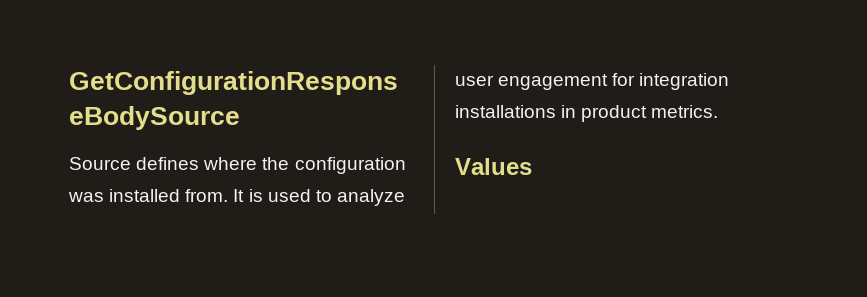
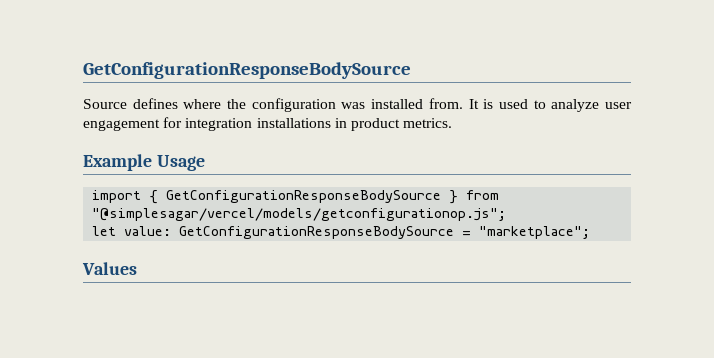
+ Example Usage
+ import { GetConfigurationResponseBodySource } from "@simplesagar/vercel/models/getconfigurationop.js";
+ let value: GetConfigurationResponseBodySource = "marketplace";

